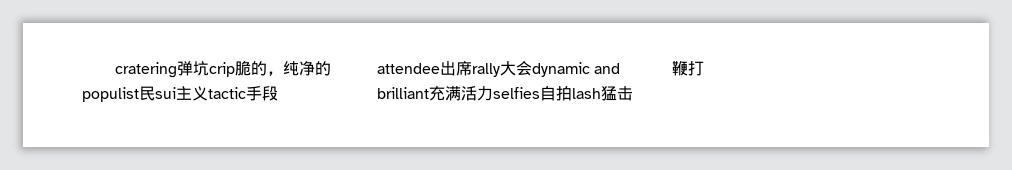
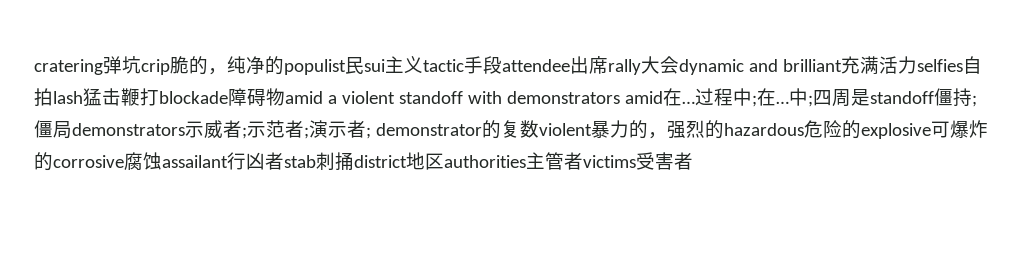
- cratering弹坑crip脆的，纯净的populist民sui主义tactic手段attendee出席rally大会dynamic and brilliant充满活力selfies自拍lash猛击鞭打
+ cratering弹坑crip脆的，纯净的populist民sui主义tactic手段attendee出席rally大会dynamic and brilliant充满活力selfies自拍lash猛击鞭打blockade障碍物amid a violent standoff with demonstrators amid在…过程中;在…中;四周是standoff僵持;僵局demonstrators示威者;示范者;演示者; demonstrator的复数violent暴力的，强烈的hazardous危险的explosive可爆炸的corrosive腐蚀assailant行凶者stab刺捅district地区authorities主管者victims受害者

